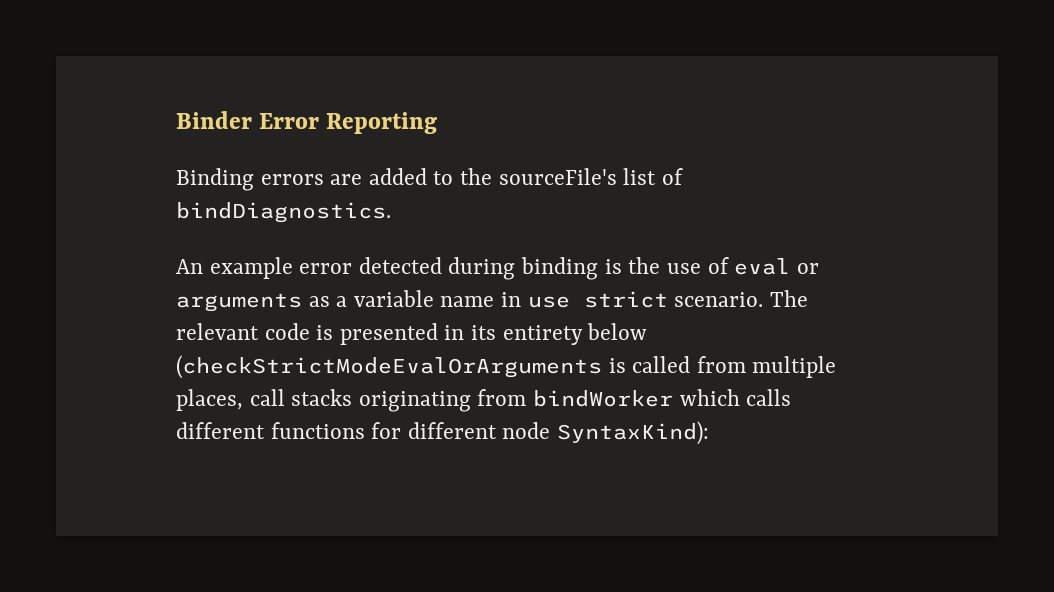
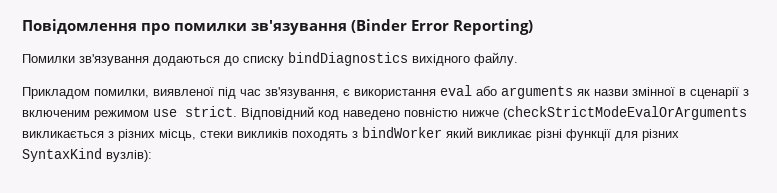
- Binder Error Reporting
- Binding errors are added to the sourceFile's list of bindDiagnostics.
- An example error detected during binding is the use of eval or arguments as a variable name in use strict scenario. The relevant code is presented in its entirety below (checkStrictModeEvalOrArguments is called from multiple places, call stacks originating from bindWorker which calls different functions for different node SyntaxKind):
+ Повідомлення про помилки зв'язування (Binder Error Reporting)
+ Помилки зв'язування додаються до списку bindDiagnostics вихідного файлу.
+ Прикладом помилки, виявленої під час зв'язування, є використання eval або arguments як назви змінної в сценарії з включеним режимом use strict. Відповідний код наведено повністю нижче (checkStrictModeEvalOrArguments викликається з різних місць, стеки викликів походять з bindWorker який викликає різні функції для різних SyntaxKind вузлів):

